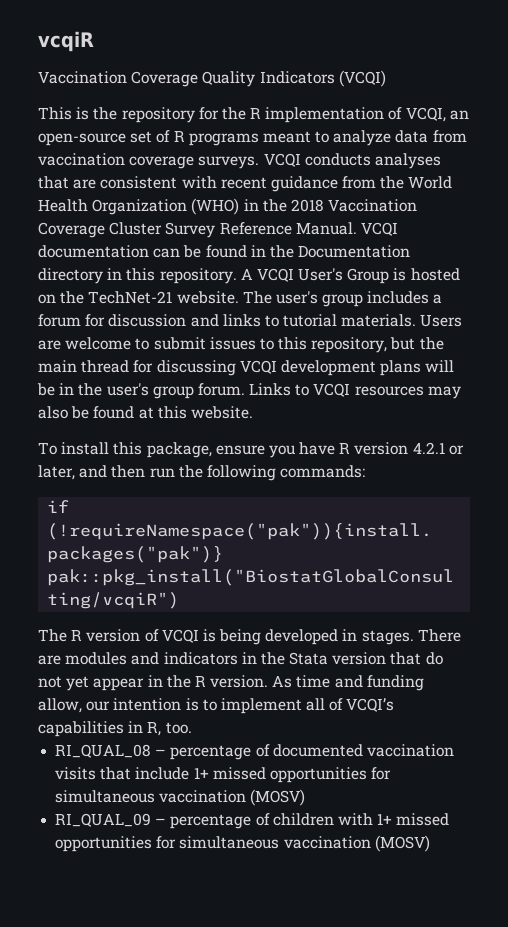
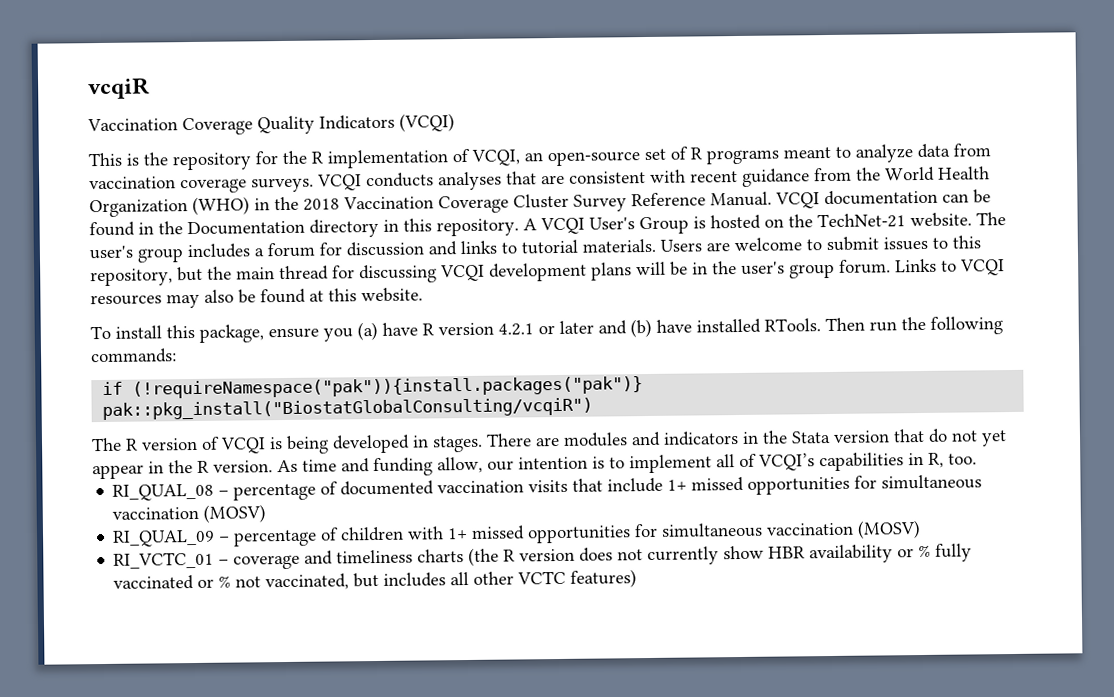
- To install this package, ensure you have R version 4.2.1 or later, and then run the following commands:
+ To install this package, ensure you (a) have R version 4.2.1 or later and (b) have installed RTools. Then run the following commands:
+ RI_VCTC_01 – coverage and timeliness charts (the R version does not currently show HBR availability or % fully vaccinated or % not vaccinated, but includes all other VCTC features)

